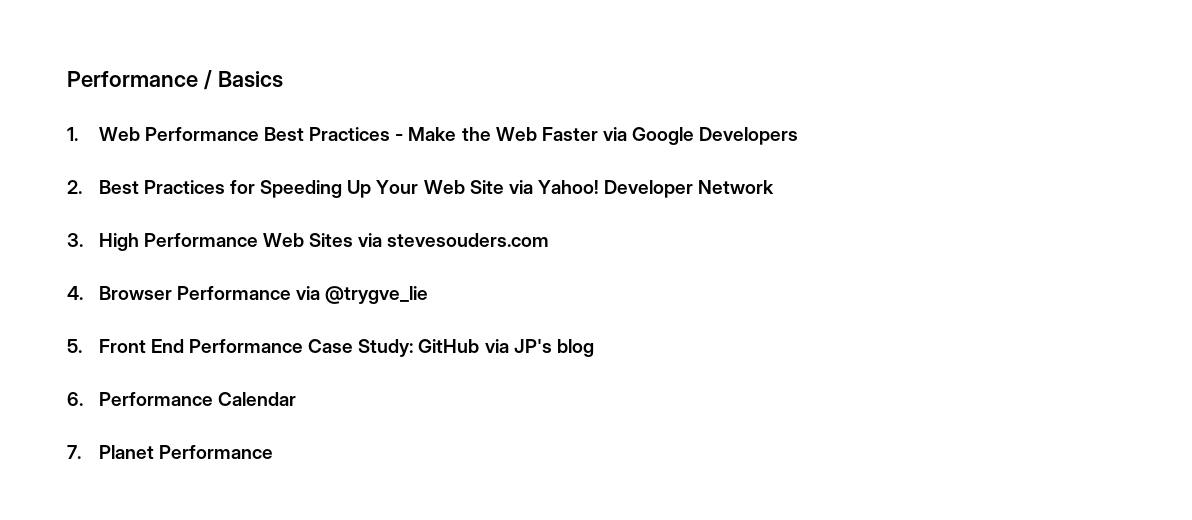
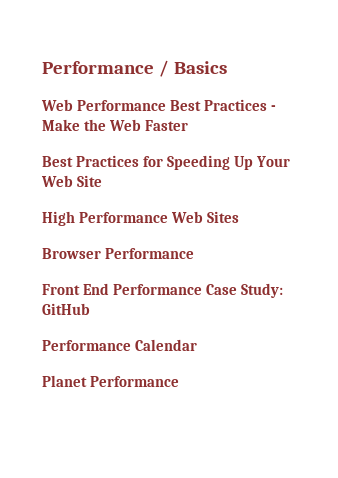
- 1. Web Performance Best Practices - Make the Web Faster via Google Developers
- 2. Best Practices for Speeding Up Your Web Site via Yahoo! Developer Network
- 3. High Performance Web Sites via stevesouders.com
- 4. Browser Performance via @trygve_lie
- 5. Front End Performance Case Study: GitHub via JP's blog
- 6. Performance Calendar
+ Web Performance Best Practices - Make the Web Faster
+ Best Practices for Speeding Up Your Web Site
+ High Performance Web Sites
+ Browser Performance
+ Front End Performance Case Study: GitHub
+ Performance Calendar
- 7. Planet Performance
+ Planet Performance

